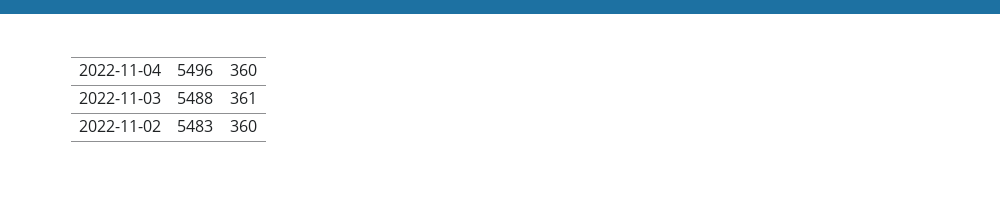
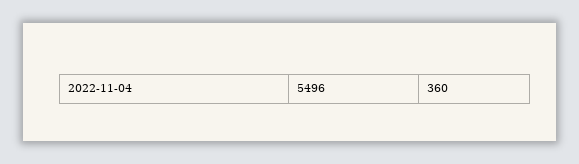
- 2022-11-03 | 5488 | 361
- 2022-11-02 | 5483 | 360

